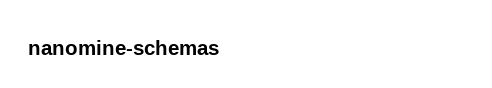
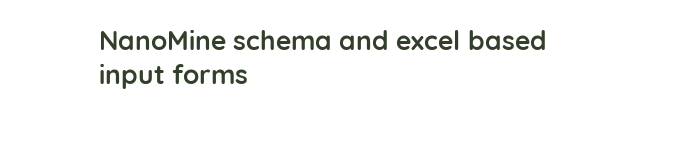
- nanomine-schemas
+ NanoMine schema and excel based input forms

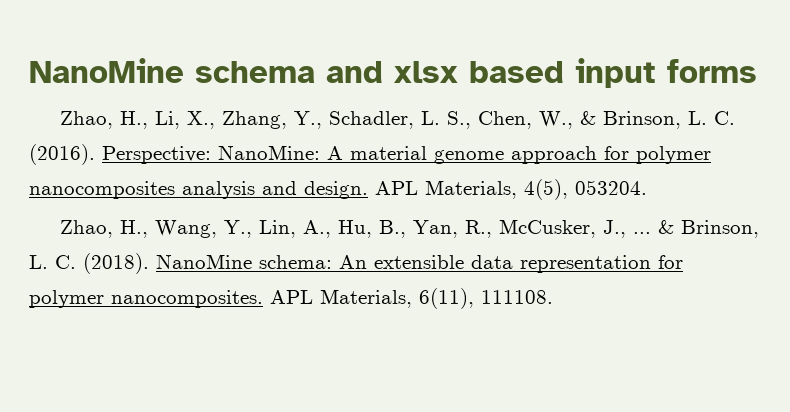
- NanoMine schema and excel based input forms
+ NanoMine schema and xlsx based input forms
+ Zhao, H., Li, X., Zhang, Y., Schadler, L. S., Chen, W., & Brinson, L. C. (2016). Perspective: NanoMine: A material genome approach for polymer nanocomposites analysis and design. APL Materials, 4(5), 053204.
+ Zhao, H., Wang, Y., Lin, A., Hu, B., Yan, R., McCusker, J., ... & Brinson, L. C. (2018). NanoMine schema: An extensible data representation for polymer nanocomposites. APL Materials, 6(11), 111108.

